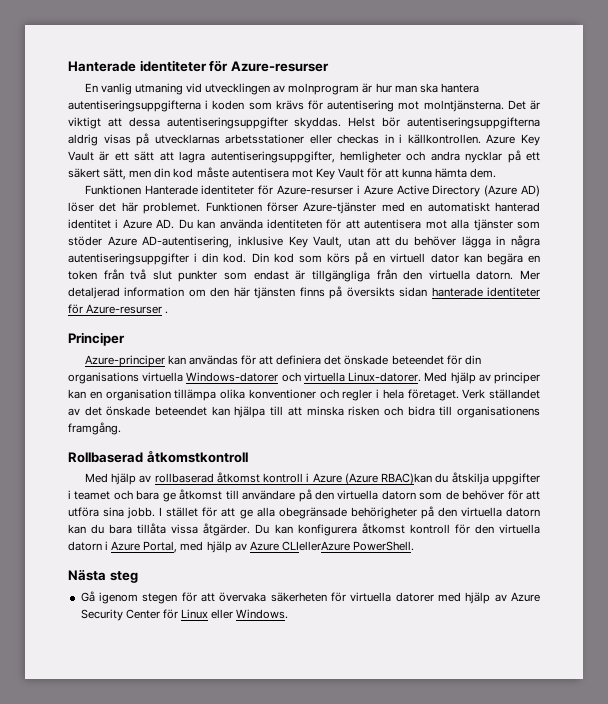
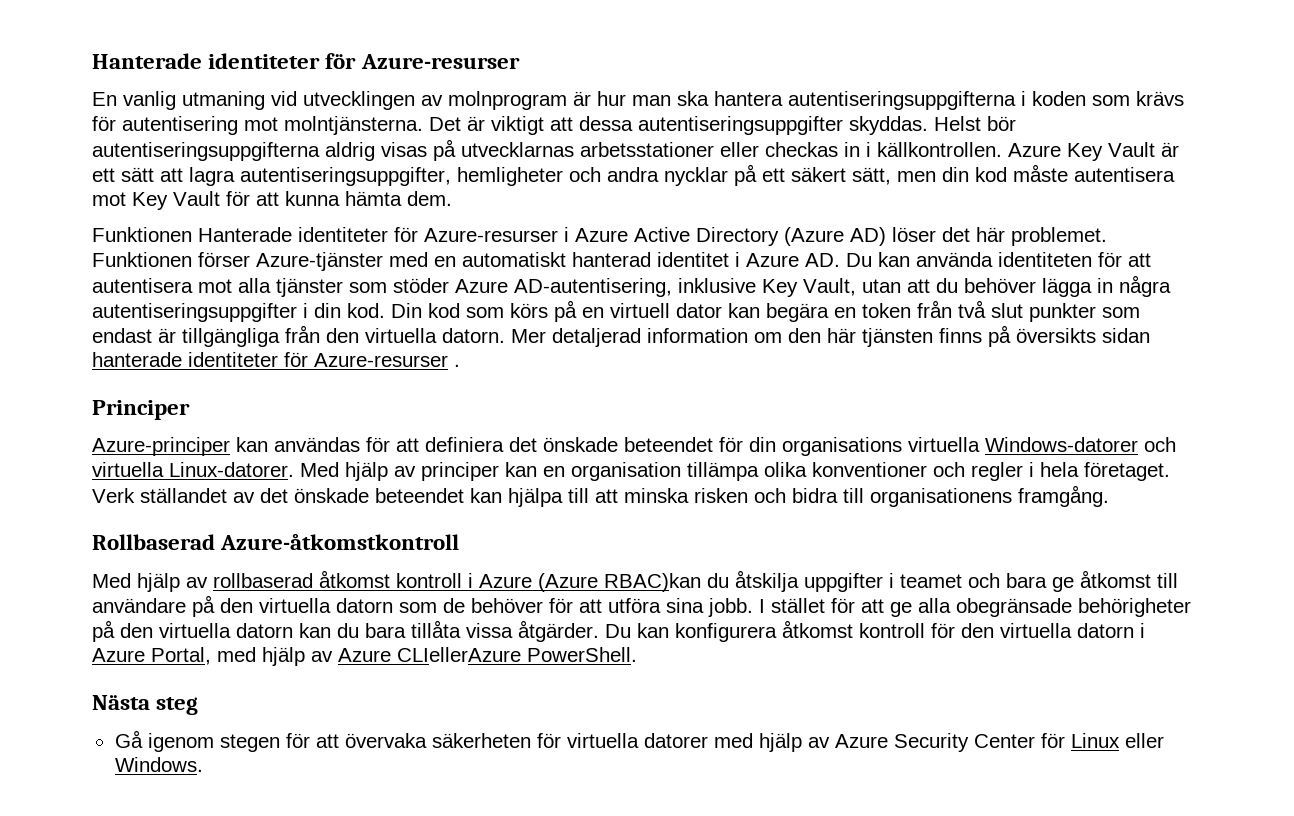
- Rollbaserad åtkomstkontroll
+ Rollbaserad Azure-åtkomstkontroll

